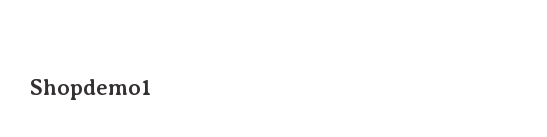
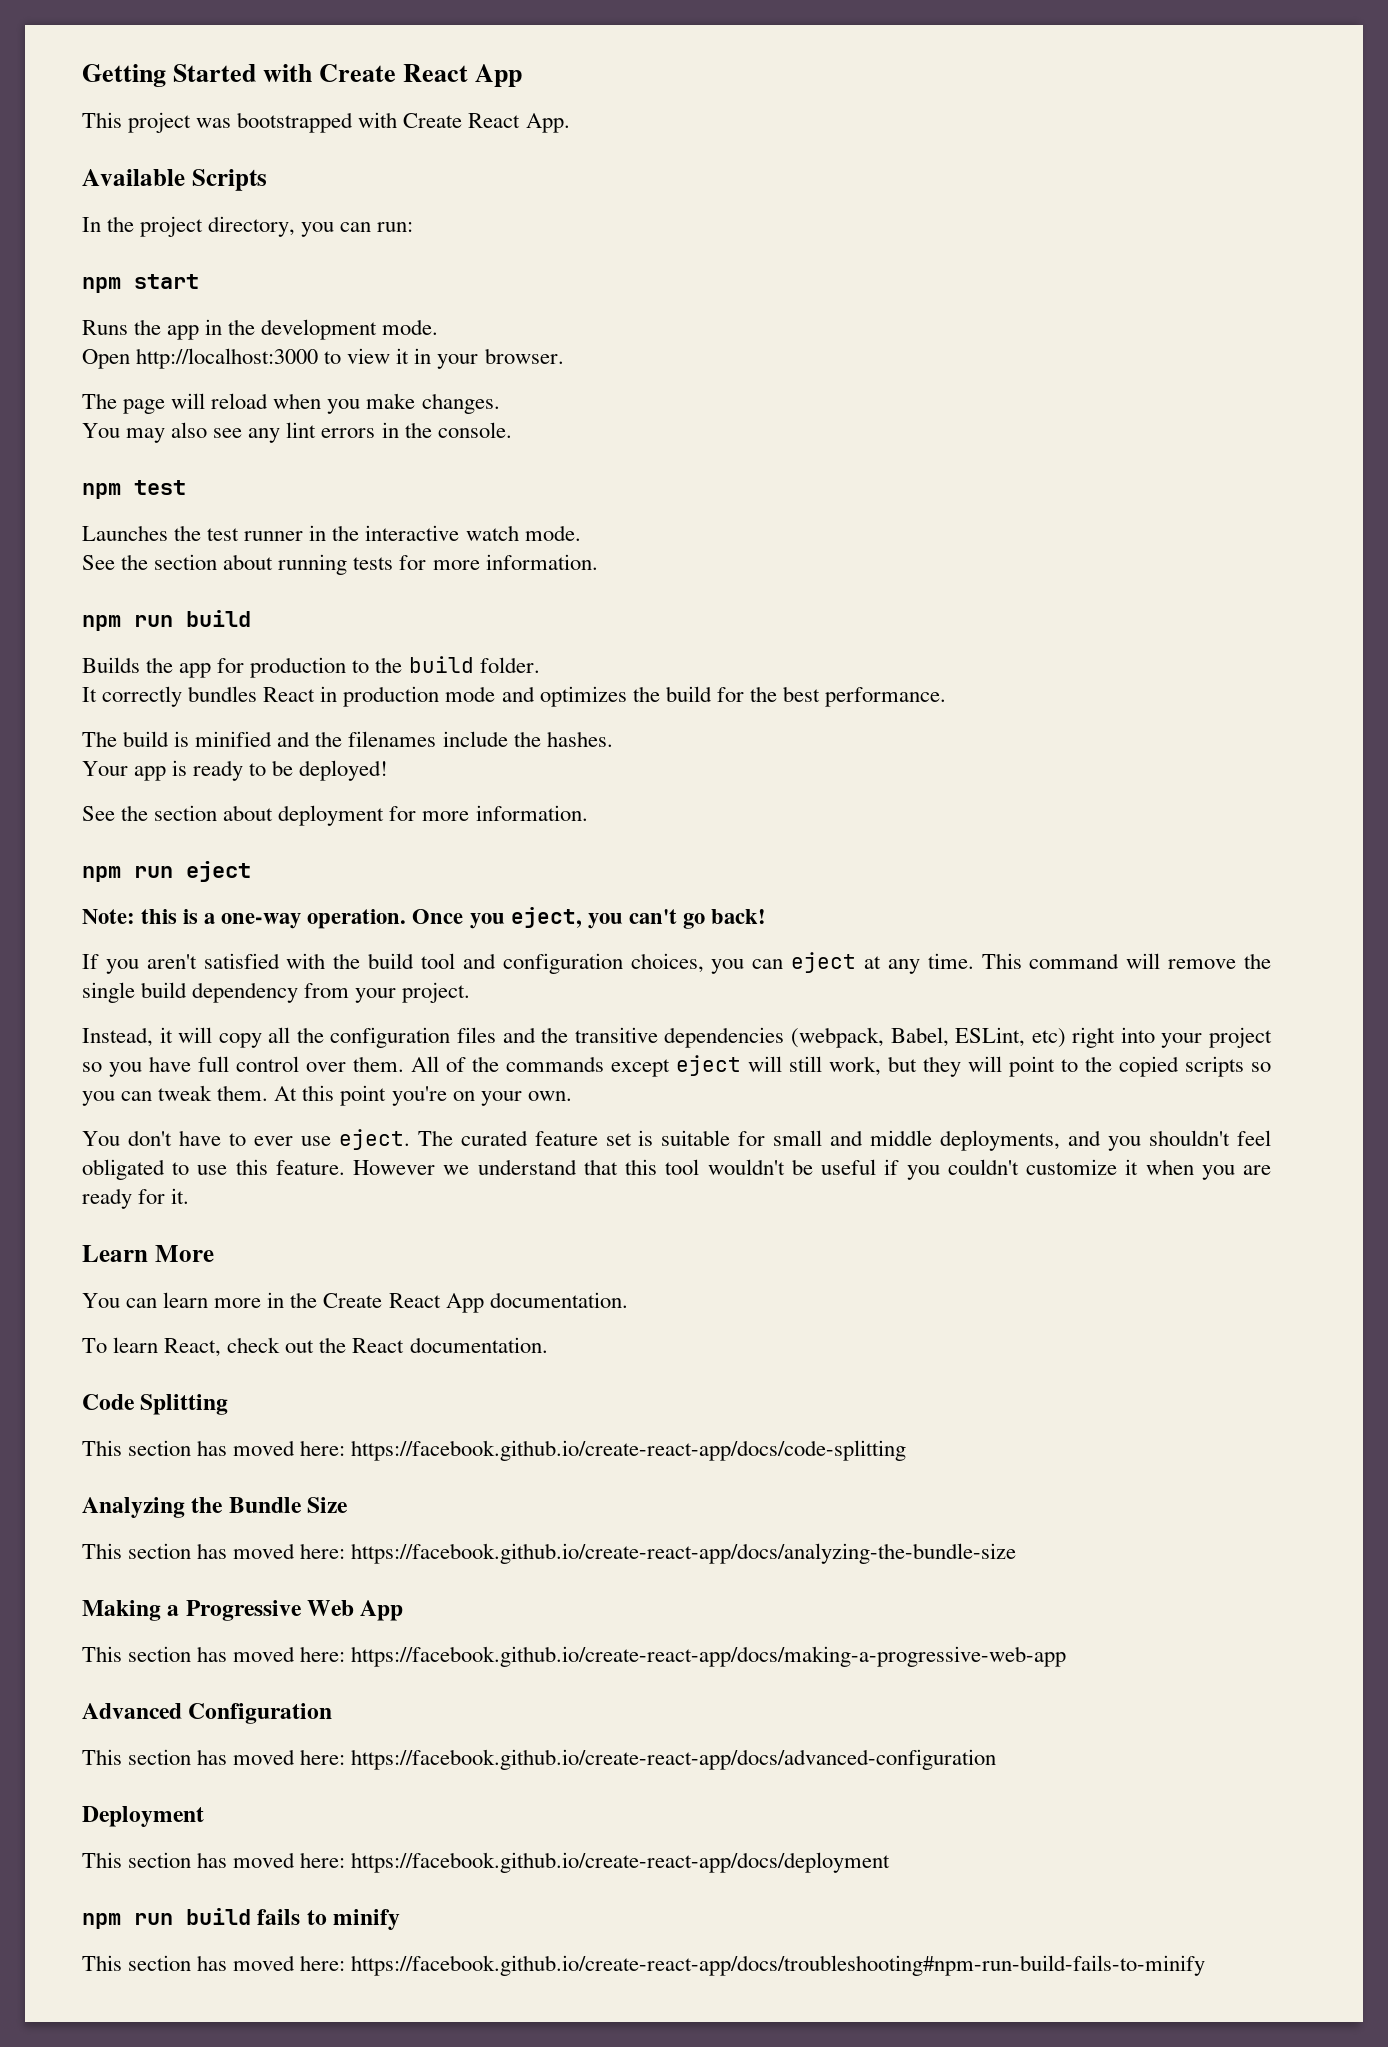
- Shopdemo1
+ Getting Started with Create React App
+ This project was bootstrapped with Create React App.
+ Available Scripts
+ In the project directory, you can run:
+ npm start
+ Runs the app in the development mode.
+ Open http://localhost:3000 to view it in your browser.
+ The page will reload when you make changes.
+ You may also see any lint errors in the console.
+ npm test
+ Launches the test runner in the interactive watch mode.
+ See the section about running tests for more information.
+ npm run build
+ Builds the app for production to the build folder.
+ It correctly bundles React in production mode and optimizes the build for the best performance.
+ The build is minified and the filenames include the hashes.
+ Your app is ready to be deployed!
+ See the section about deployment for more information.
+ npm run eject
+ Note: this is a one-way operation. Once you eject, you can't go back!
+ If you aren't satisfied with the build tool and configuration choices, you can eject at any time. This command will remove the single build dependency from your project.
+ Instead, it will copy all the configuration files and the transitive dependencies (webpack, Babel, ESLint, etc) right into your project so you have full control over them. All of the commands except eject will still work, but they will point to the copied scripts so you can tweak them. At this point you're on your own.
+ You don't have to ever use eject. The curated feature set is suitable for small and middle deployments, and you shouldn't feel obligated to use this feature. However we understand that this tool wouldn't be useful if you couldn't customize it when you are ready for it.
+ Learn More
+ You can learn more in the Create React App documentation.
+ To learn React, check out the React documentation.
+ Code Splitting
+ This section has moved here: https://facebook.github.io/create-react-app/docs/code-splitting
+ Analyzing the Bundle Size
+ This section has moved here: https://facebook.github.io/create-react-app/docs/analyzing-the-bundle-size
+ Making a Progressive Web App
+ This section has moved here: https://facebook.github.io/create-react-app/docs/making-a-progressive-web-app
+ Advanced Configuration
+ This section has moved here: https://facebook.github.io/create-react-app/docs/advanced-configuration
+ Deployment
+ This section has moved here: https://facebook.github.io/create-react-app/docs/deployment
+ npm run build fails to minify
+ This section has moved here: https://facebook.github.io/create-react-app/docs/troubleshooting#npm-run-build-fails-to-minify

